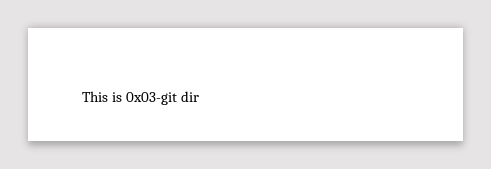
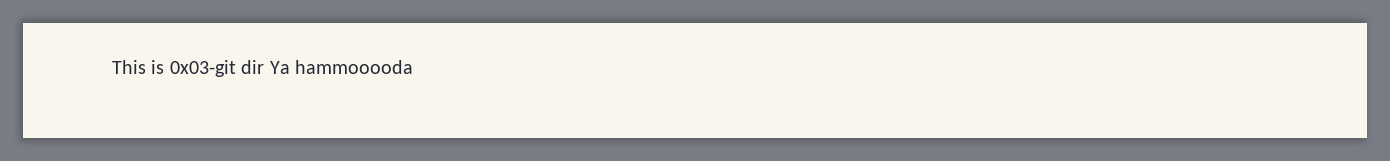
- This is 0x03-git dir
+ This is 0x03-git dir Ya hammooooda

